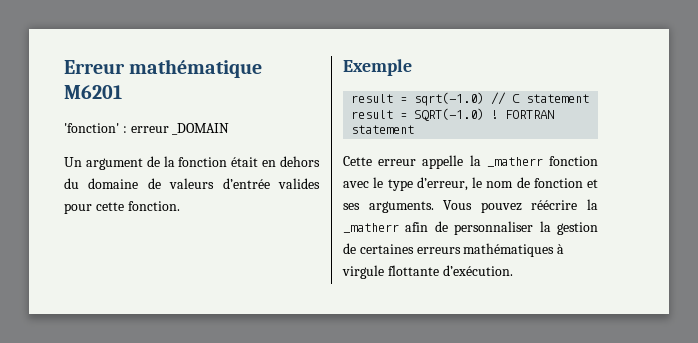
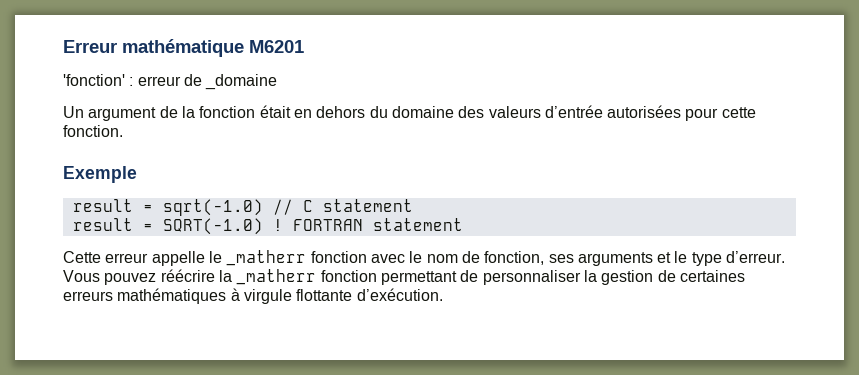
- 'fonction' : erreur _DOMAIN
+ 'fonction' : erreur de _domaine
- Un argument de la fonction était en dehors du domaine de valeurs d’entrée valides pour cette fonction.
+ Un argument de la fonction était en dehors du domaine des valeurs d’entrée autorisées pour cette fonction.
- Cette erreur appelle la _matherr fonction avec le type d’erreur, le nom de fonction et ses arguments.
+ Cette erreur appelle le _matherr fonction avec le nom de fonction, ses arguments et le type d’erreur.
- Vous pouvez réécrire la _matherr afin de personnaliser la gestion de certaines erreurs mathématiques à virgule flottante d’exécution.
+ Vous pouvez réécrire la _matherr fonction permettant de personnaliser la gestion de certaines erreurs mathématiques à virgule flottante d’exécution.

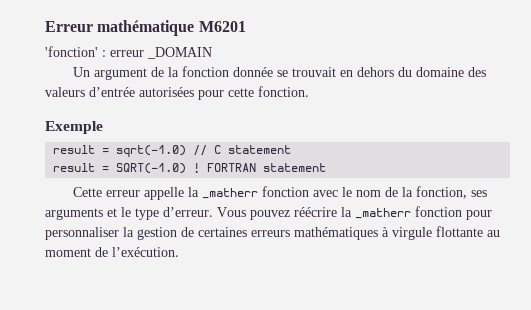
- 'fonction' : erreur de _domaine
+ 'fonction' : erreur _DOMAIN
- Un argument de la fonction était en dehors du domaine des valeurs d’entrée autorisées pour cette fonction.
+ Un argument de la fonction donnée se trouvait en dehors du domaine des valeurs d’entrée autorisées pour cette fonction.
- Cette erreur appelle le _matherr fonction avec le nom de fonction, ses arguments et le type d’erreur.
+ Cette erreur appelle la _matherr fonction avec le nom de la fonction, ses arguments et le type d’erreur.
- Vous pouvez réécrire la _matherr fonction permettant de personnaliser la gestion de certaines erreurs mathématiques à virgule flottante d’exécution.
+ Vous pouvez réécrire la _matherr fonction pour personnaliser la gestion de certaines erreurs mathématiques à virgule flottante au moment de l’exécution.

